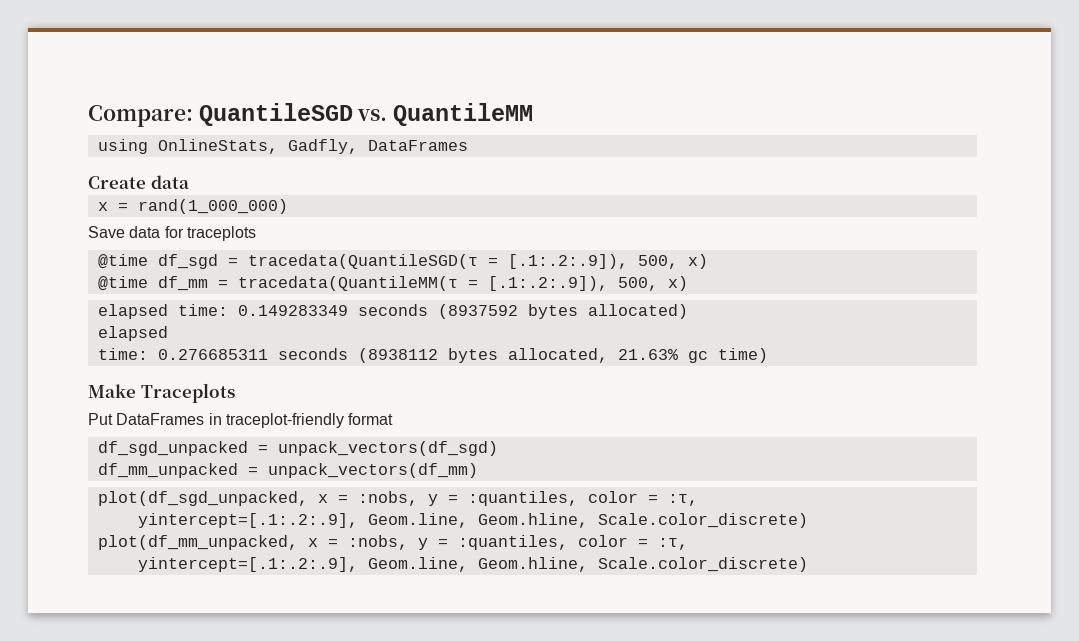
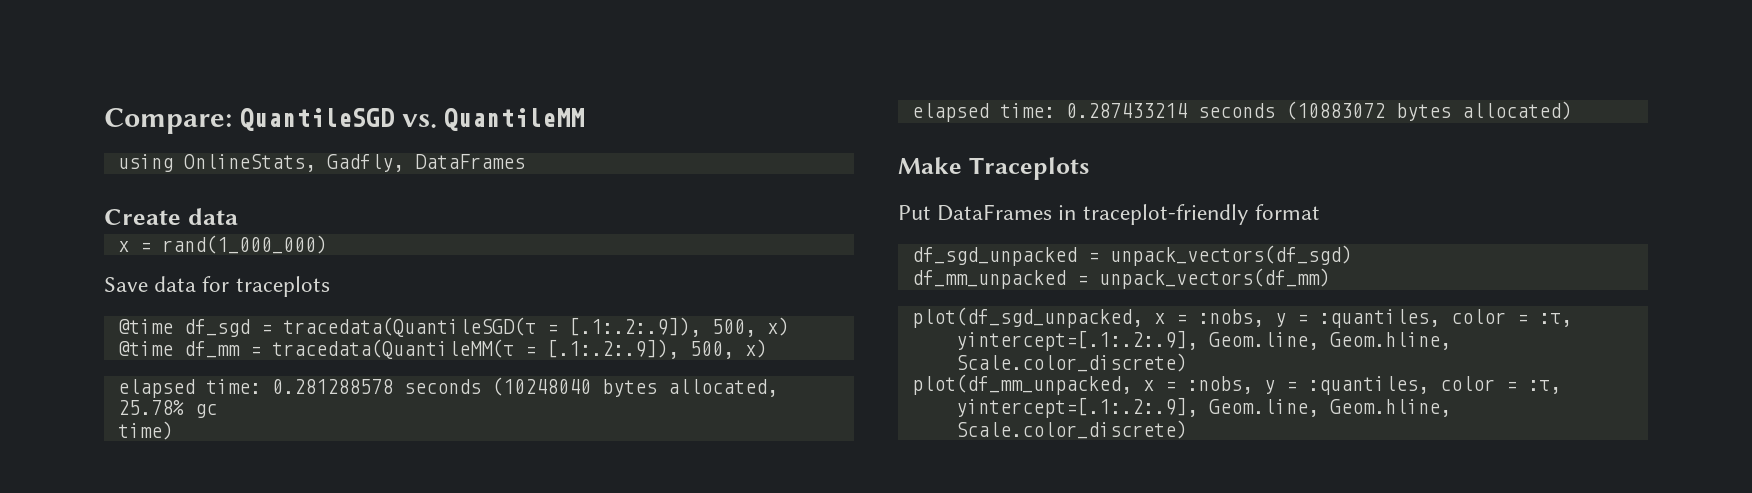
- elapsed time: 0.149283349 seconds (8937592 bytes allocated)
- elapsed
- time: 0.276685311 seconds (8938112 bytes allocated, 21.63% gc time)
+ elapsed time: 0.281288578 seconds (10248040 bytes allocated, 25.78% gc
+ time)
+ elapsed time: 0.287433214 seconds (10883072 bytes allocated)

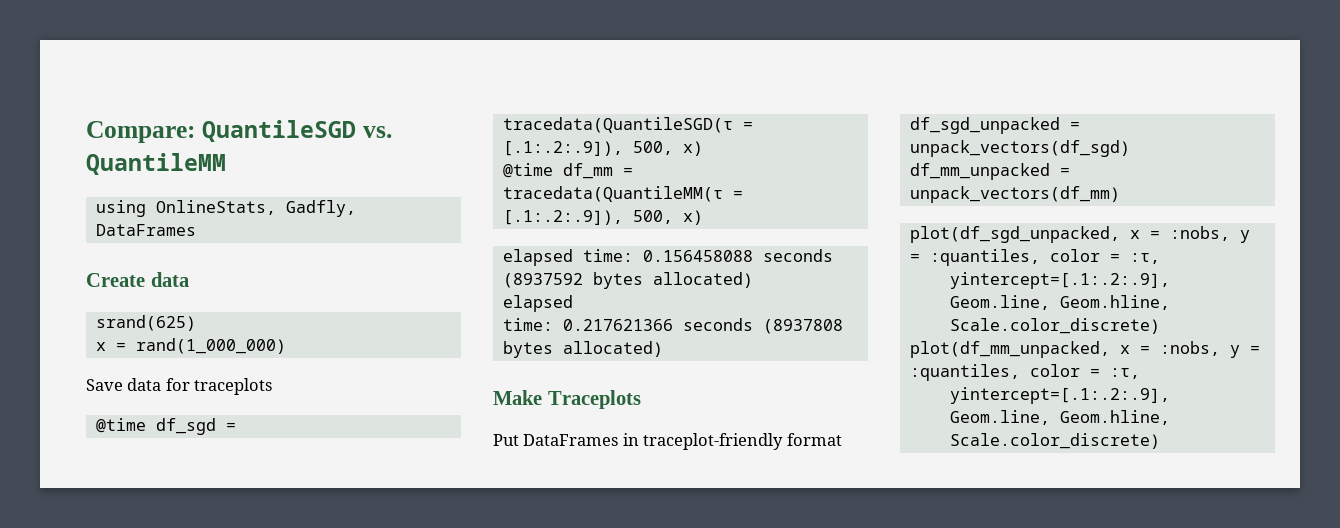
+ srand(625)
- elapsed time: 0.281288578 seconds (10248040 bytes allocated, 25.78% gc
- time)
- elapsed time: 0.287433214 seconds (10883072 bytes allocated)
+ elapsed time: 0.156458088 seconds (8937592 bytes allocated)
+ elapsed
+ time: 0.217621366 seconds (8937808 bytes allocated)

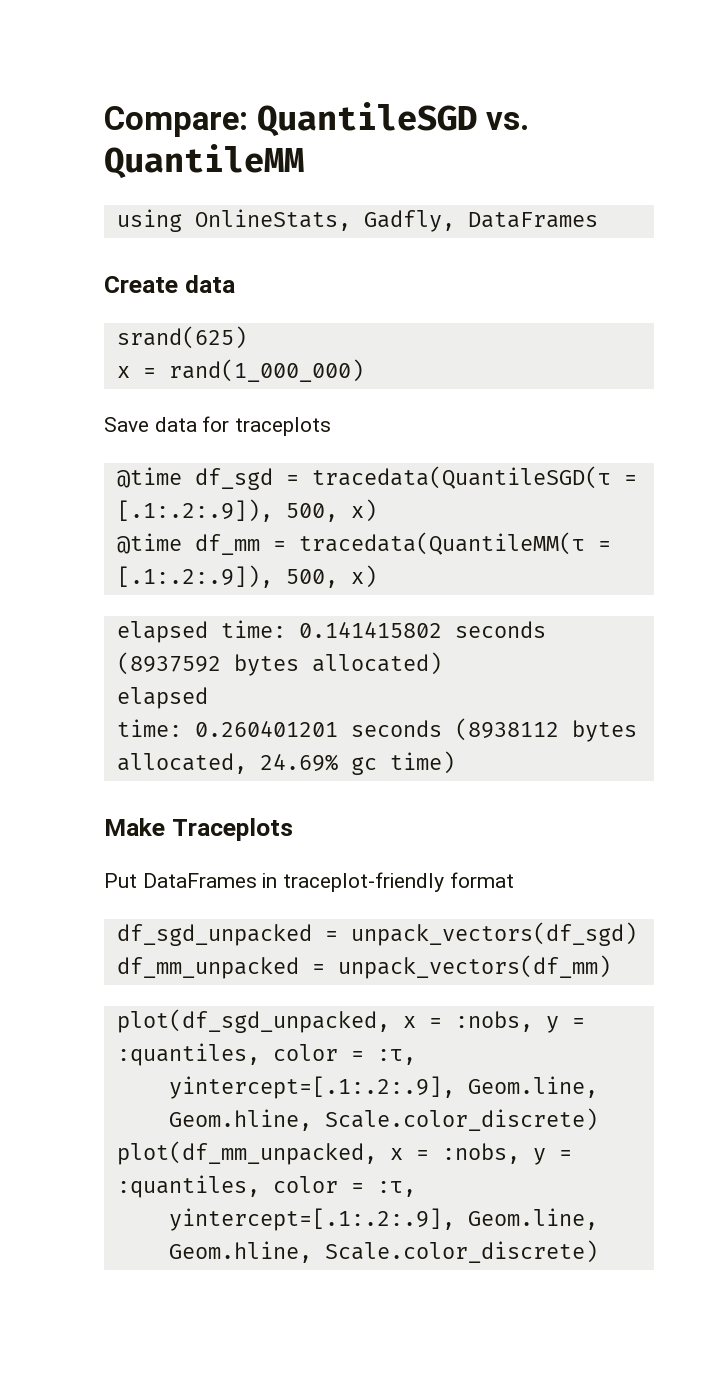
- elapsed time: 0.156458088 seconds (8937592 bytes allocated)
+ elapsed time: 0.141415802 seconds (8937592 bytes allocated)
- time: 0.217621366 seconds (8937808 bytes allocated)
+ time: 0.260401201 seconds (8938112 bytes allocated, 24.69% gc time)

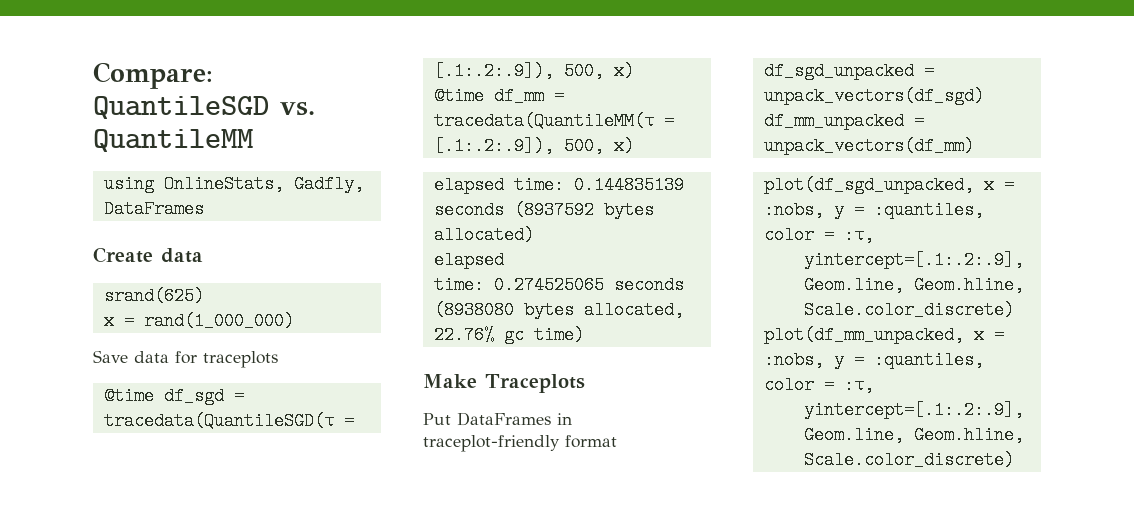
- elapsed time: 0.141415802 seconds (8937592 bytes allocated)
+ elapsed time: 0.144835139 seconds (8937592 bytes allocated)
- time: 0.260401201 seconds (8938112 bytes allocated, 24.69% gc time)
+ time: 0.274525065 seconds (8938080 bytes allocated, 22.76% gc time)

